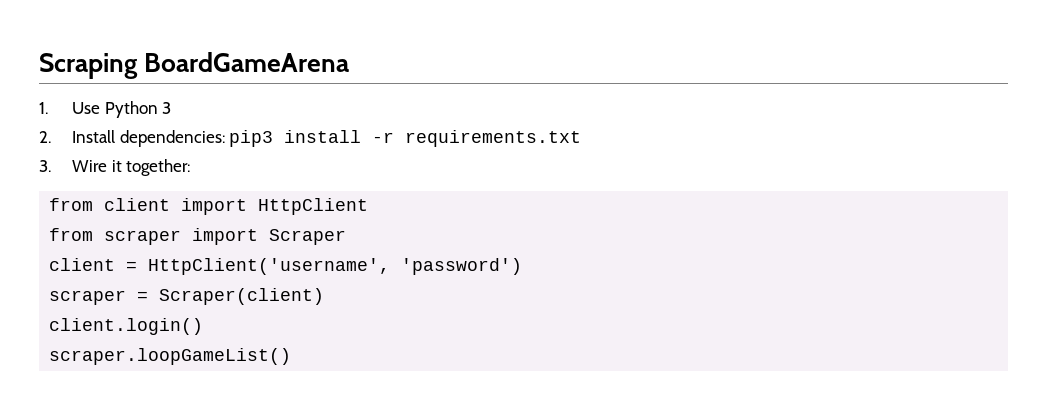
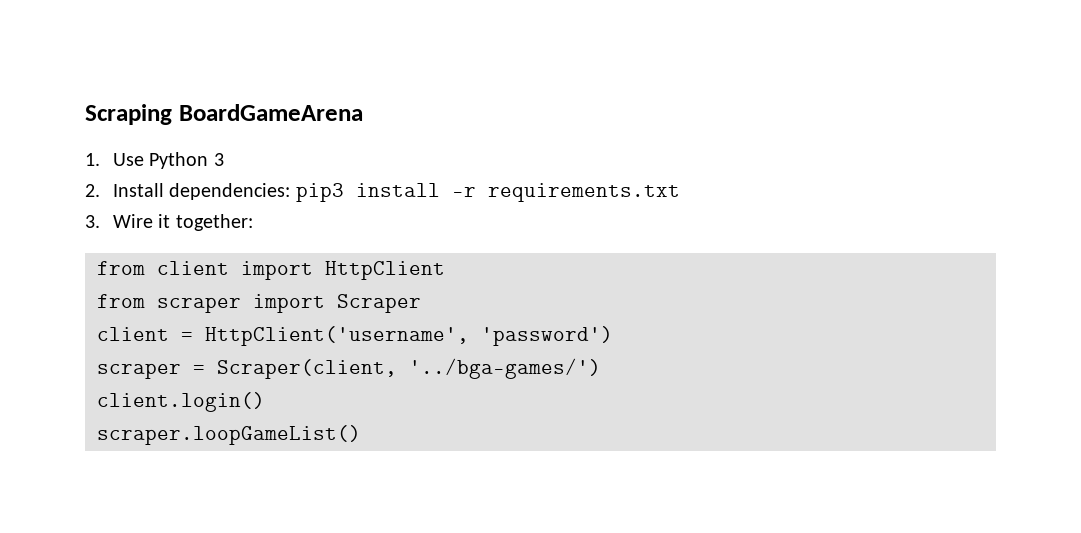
- scraper = Scraper(client)
+ scraper = Scraper(client, '../bga-games/')

